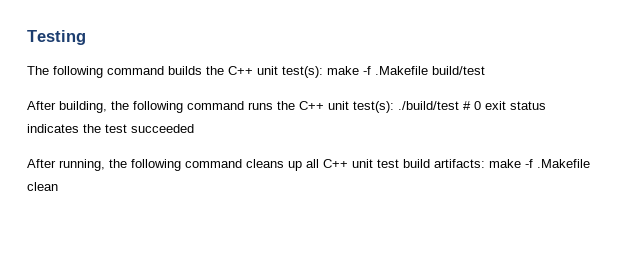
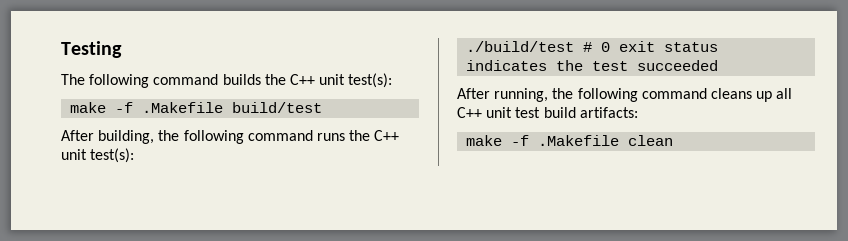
- The following command builds the C++ unit test(s): make -f .Makefile build/test
+ The following command builds the C++ unit test(s):
+ make -f .Makefile build/test
- After building, the following command runs the C++ unit test(s): ./build/test # 0 exit status indicates the test succeeded
+ After building, the following command runs the C++ unit test(s):
+ ./build/test # 0 exit status indicates the test succeeded
- After running, the following command cleans up all C++ unit test build artifacts: make -f .Makefile clean
+ After running, the following command cleans up all C++ unit test build artifacts:
+ make -f .Makefile clean

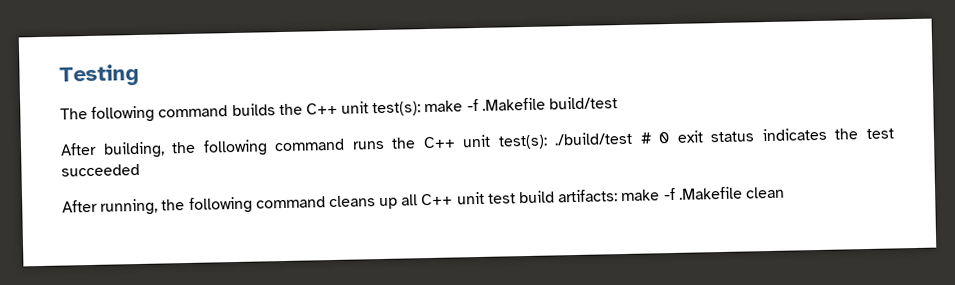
- The following command builds the C++ unit test(s):
- make -f .Makefile build/test
+ The following command builds the C++ unit test(s): make -f .Makefile build/test
- After building, the following command runs the C++ unit test(s):
- ./build/test # 0 exit status indicates the test succeeded
+ After building, the following command runs the C++ unit test(s): ./build/test # 0 exit status indicates the test succeeded
- After running, the following command cleans up all C++ unit test build artifacts:
- make -f .Makefile clean
+ After running, the following command cleans up all C++ unit test build artifacts: make -f .Makefile clean

